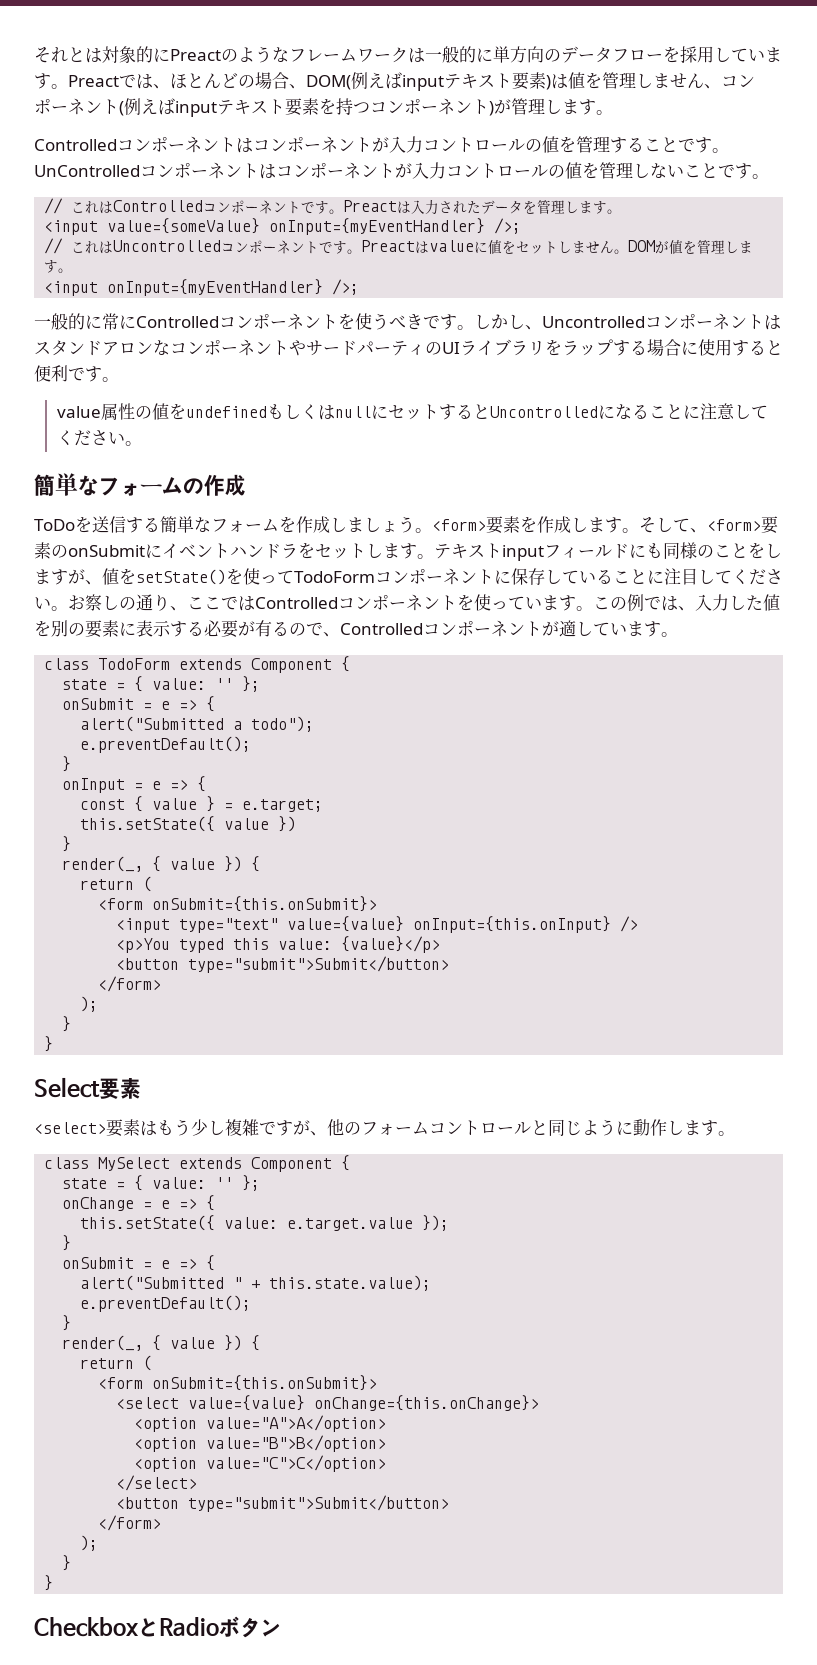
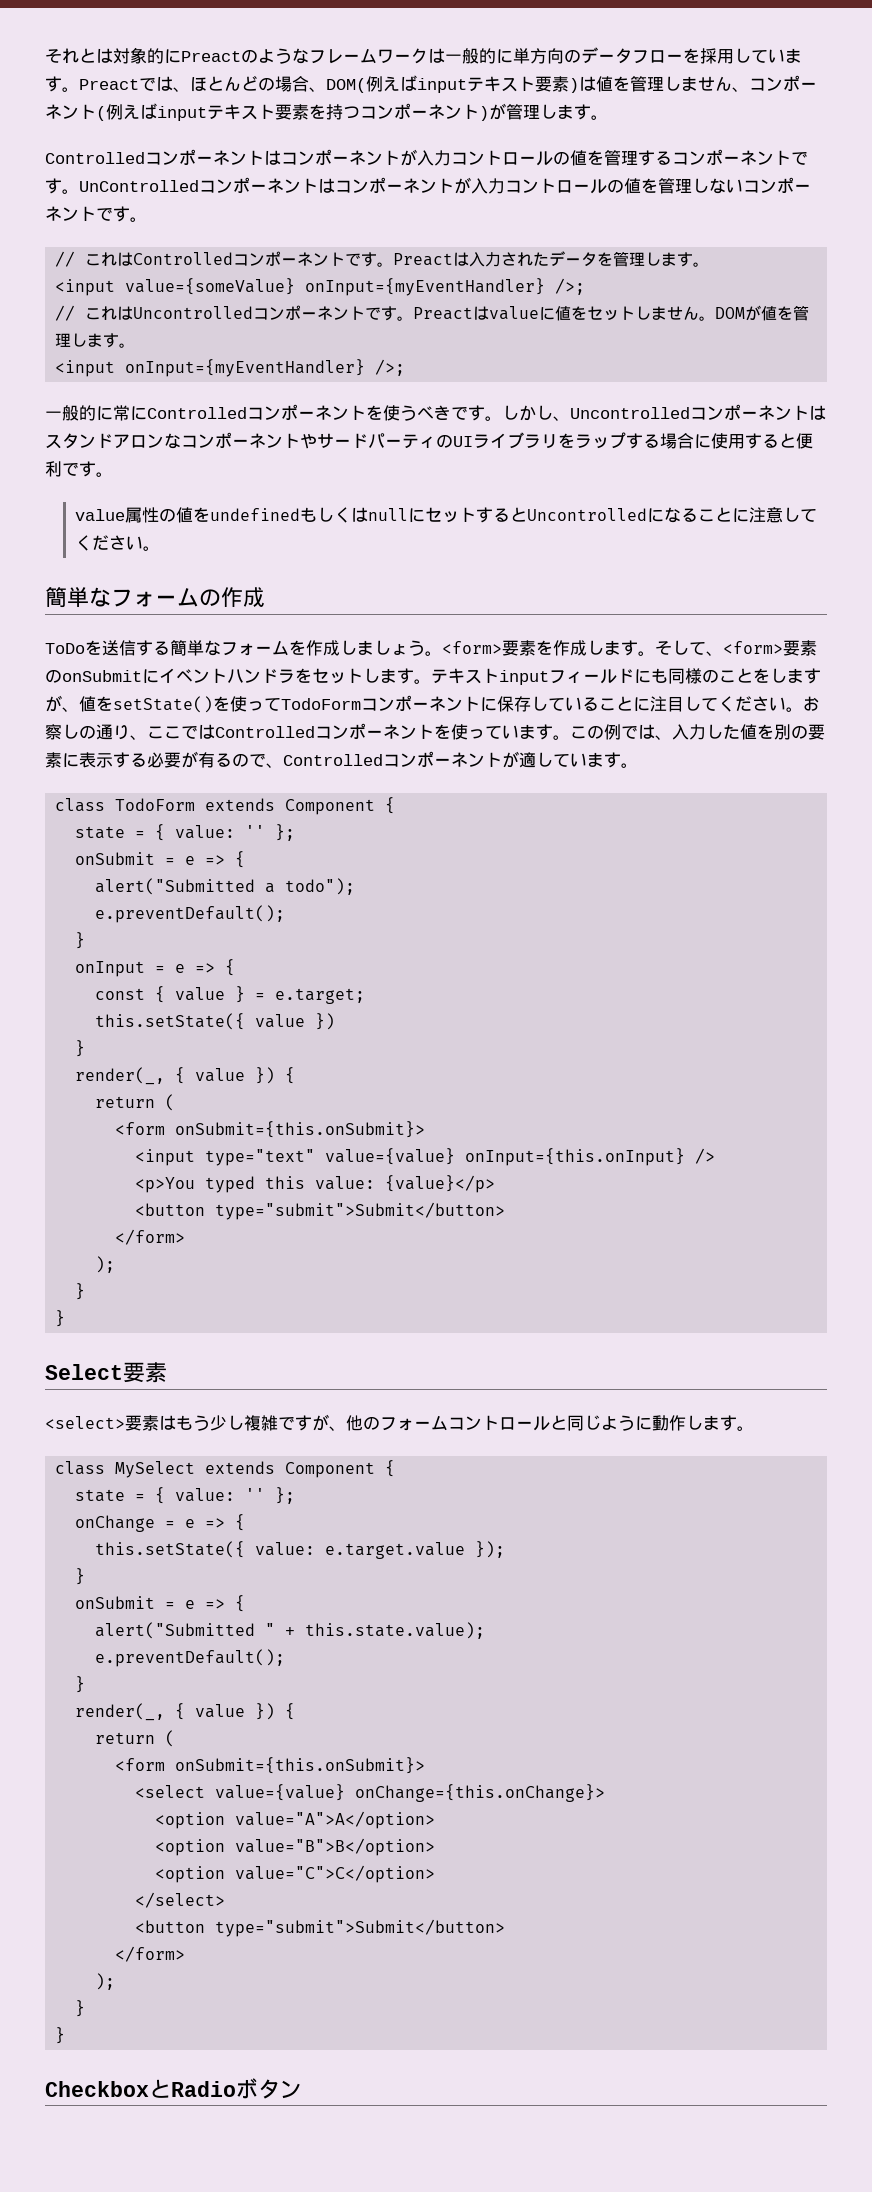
- Controlledコンポーネントはコンポーネントが入力コントロールの値を管理することです。
+ Controlledコンポーネントはコンポーネントが入力コントロールの値を管理するコンポーネントです。
- UnControlledコンポーネントはコンポーネントが入力コントロールの値を管理しないことです。
+ UnControlledコンポーネントはコンポーネントが入力コントロールの値を管理しないコンポーネントです。

